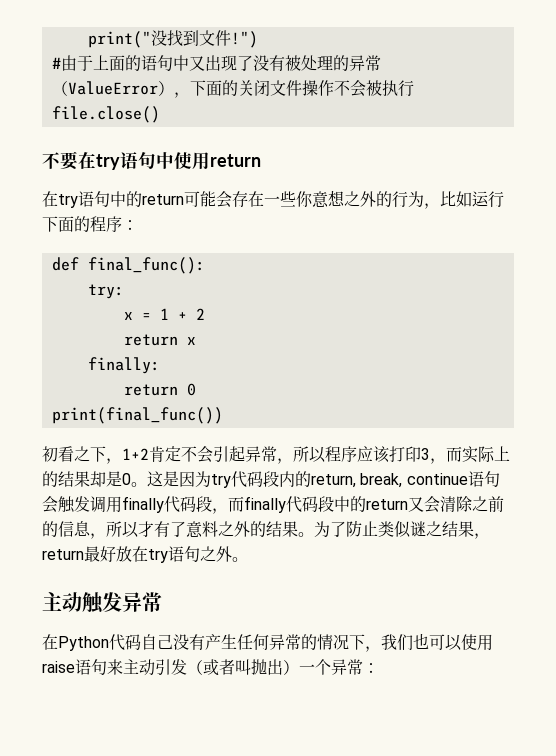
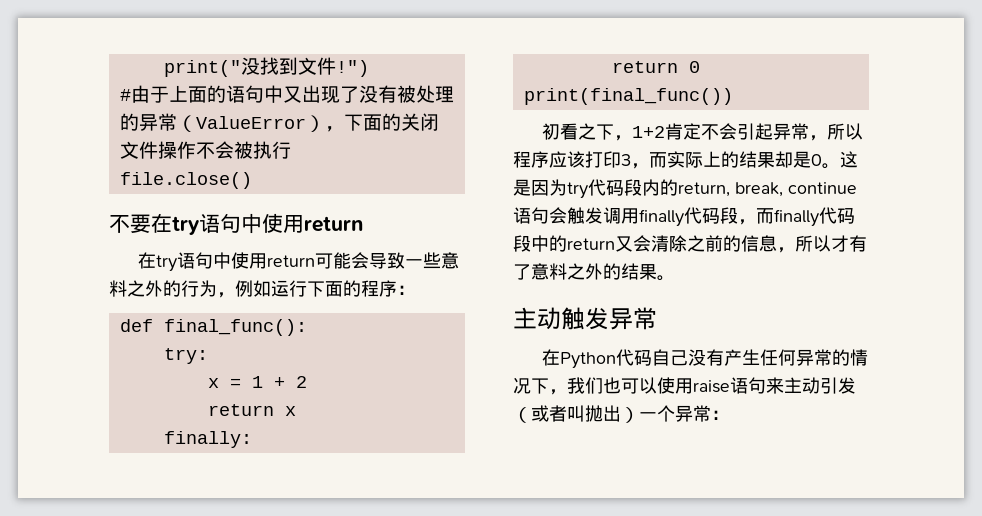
- 在try语句中的return可能会存在一些你意想之外的行为，比如运行下面的程序：
+ 在try语句中使用return可能会导致一些意料之外的行为，例如运行下面的程序：
- 为了防止类似谜之结果，return最好放在try语句之外。

